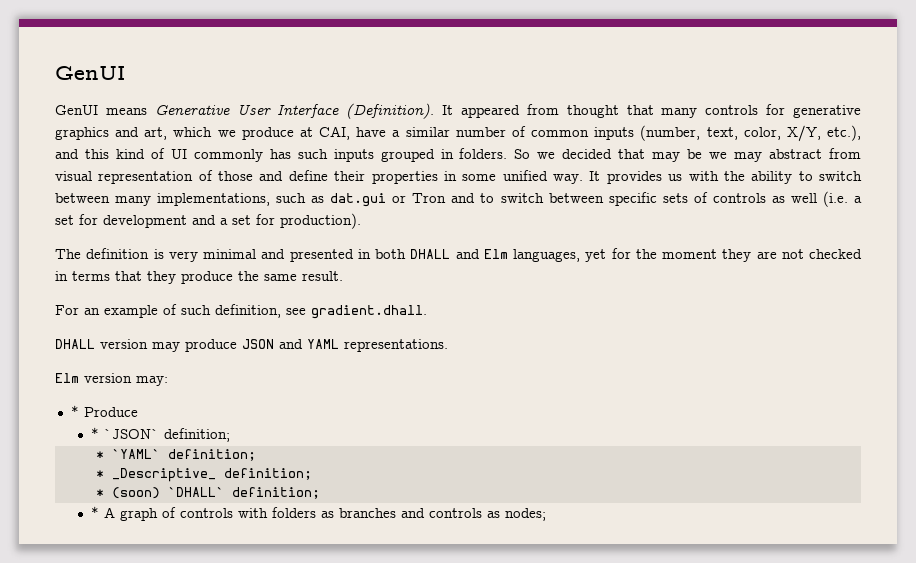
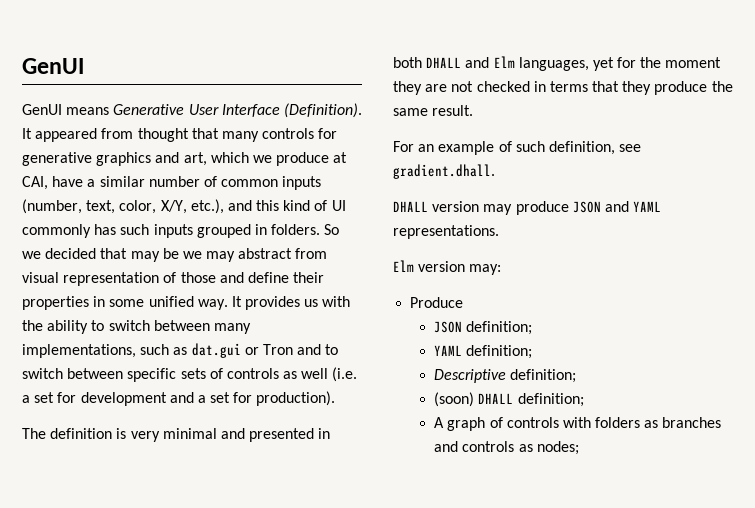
- * Produce
+ Produce
- * `JSON` definition;
- * `YAML` definition;
- * _Descriptive_ definition;
- * (soon) `DHALL` definition;
- * A graph of controls with folders as branches and controls as nodes;
+ JSON definition;
+ YAML definition;
+ Descriptive definition;
+ (soon) DHALL definition;
+ A graph of controls with folders as branches and controls as nodes;

